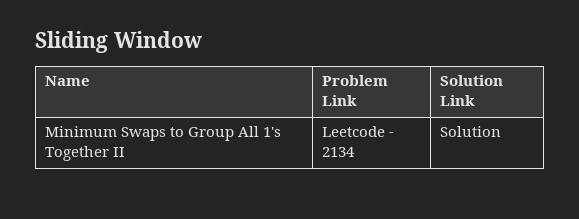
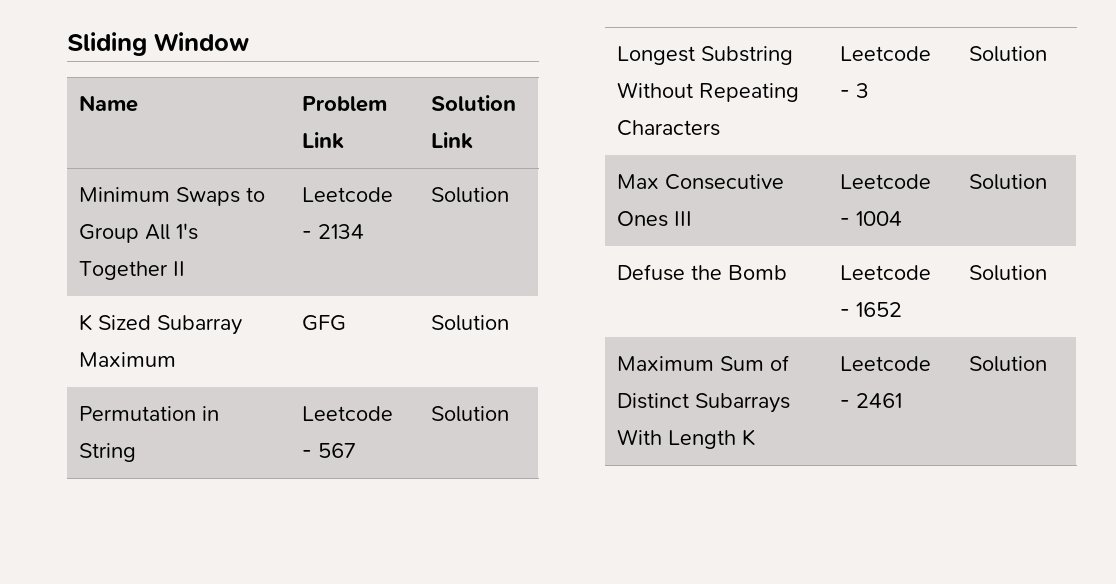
+ K Sized Subarray Maximum | GFG | Solution
+ Permutation in String | Leetcode - 567 | Solution
+ Longest Substring Without Repeating Characters | Leetcode - 3 | Solution
+ Max Consecutive Ones III | Leetcode - 1004 | Solution
+ Defuse the Bomb | Leetcode - 1652 | Solution
+ Maximum Sum of Distinct Subarrays With Length K | Leetcode - 2461 | Solution

